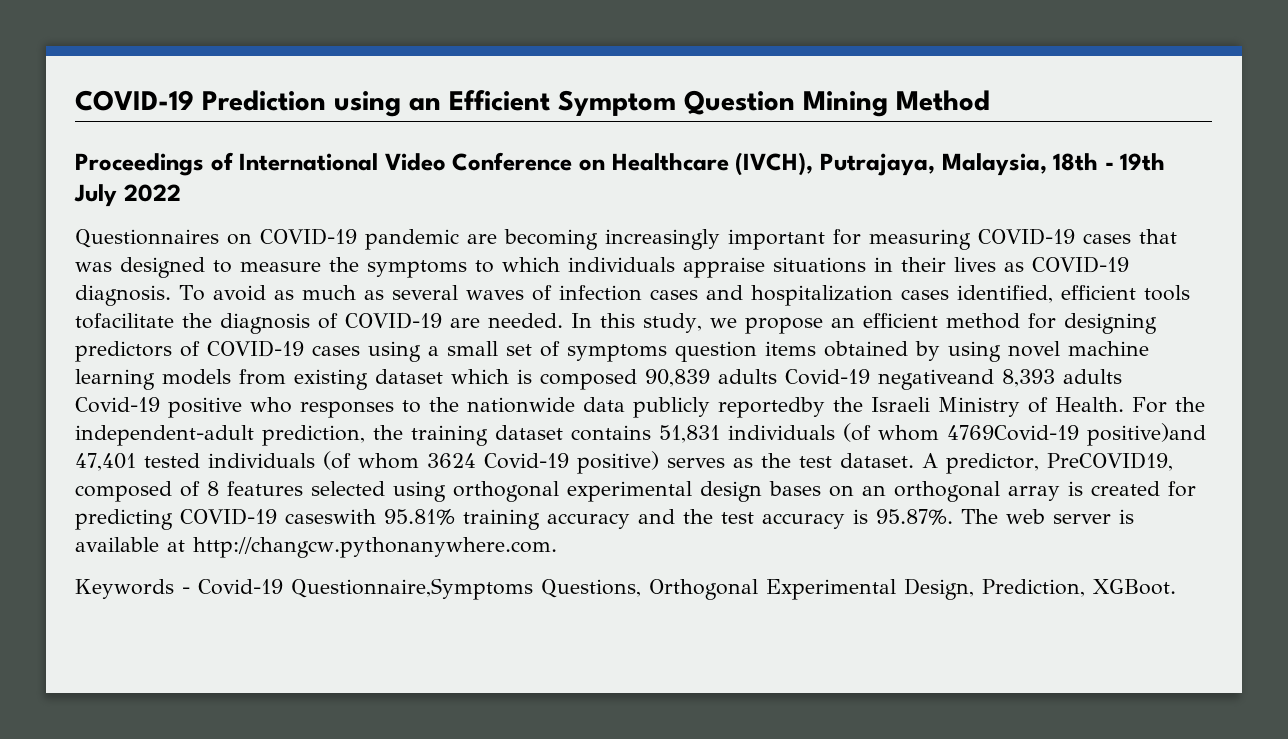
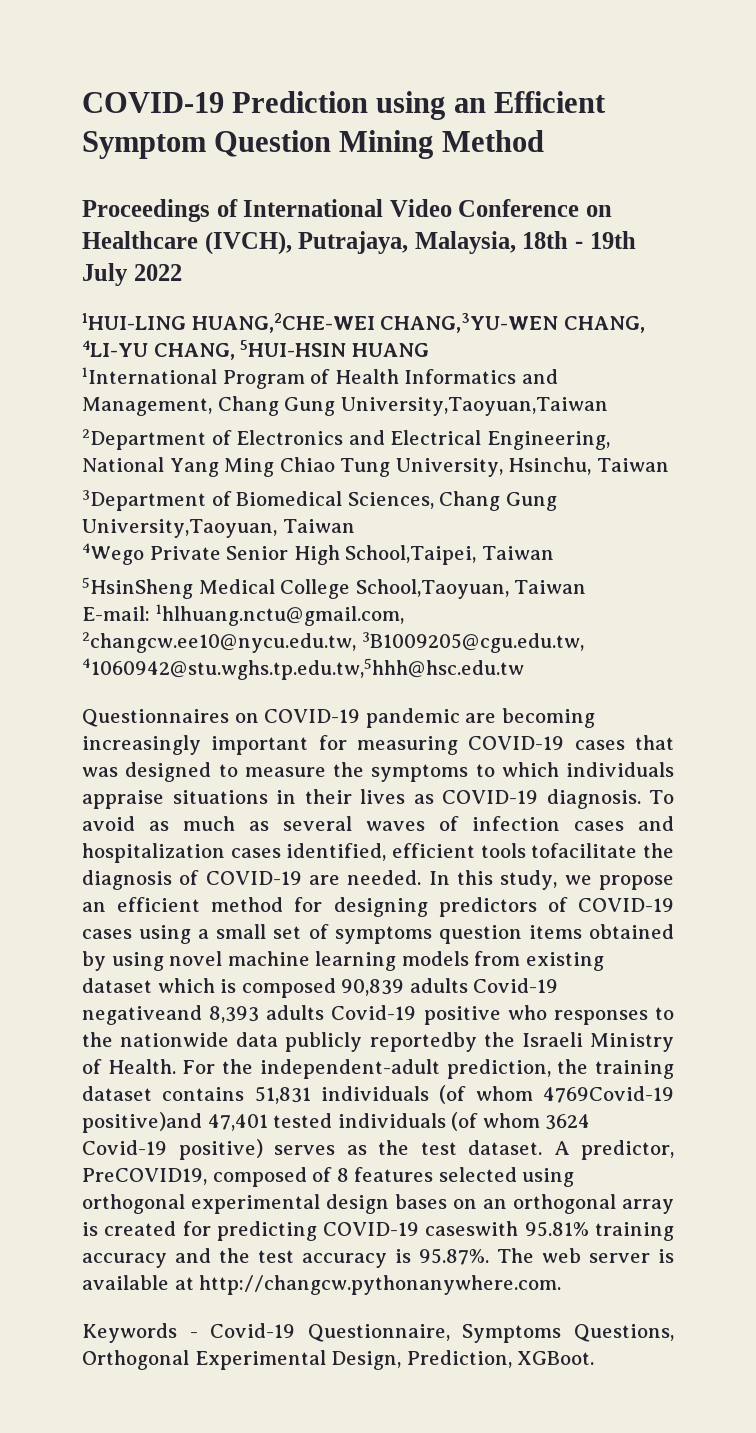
+ 1HUI-LING HUANG,2CHE-WEI CHANG,3YU-WEN CHANG, 4LI-YU CHANG, 5HUI-HSIN HUANG
+ 1International Program of Health Informatics and Management, Chang Gung University,Taoyuan,Taiwan
+ 2Department of Electronics and Electrical Engineering, National Yang Ming Chiao Tung University, Hsinchu, Taiwan
+ 3Department of Biomedical Sciences, Chang Gung University,Taoyuan, Taiwan
+ 4Wego Private Senior High School,Taipei, Taiwan
+ 5HsinSheng Medical College School,Taoyuan, Taiwan
+ E-mail: 1hlhuang.nctu@gmail.com, 2changcw.ee10@nycu.edu.tw, 3B1009205@cgu.edu.tw, 41060942@stu.wghs.tp.edu.tw,5hhh@hsc.edu.tw
- Keywords - Covid-19 Questionnaire,Symptoms Questions, Orthogonal Experimental Design, Prediction, XGBoot.
+ Keywords - Covid-19 Questionnaire, Symptoms Questions, Orthogonal Experimental Design, Prediction, XGBoot.

